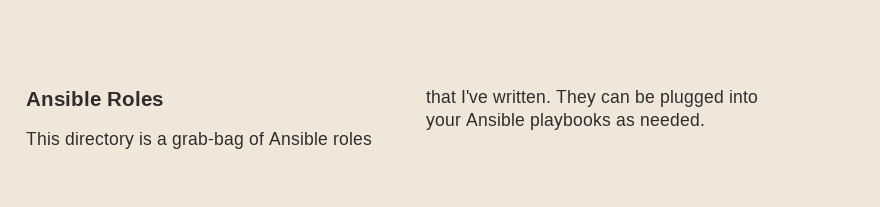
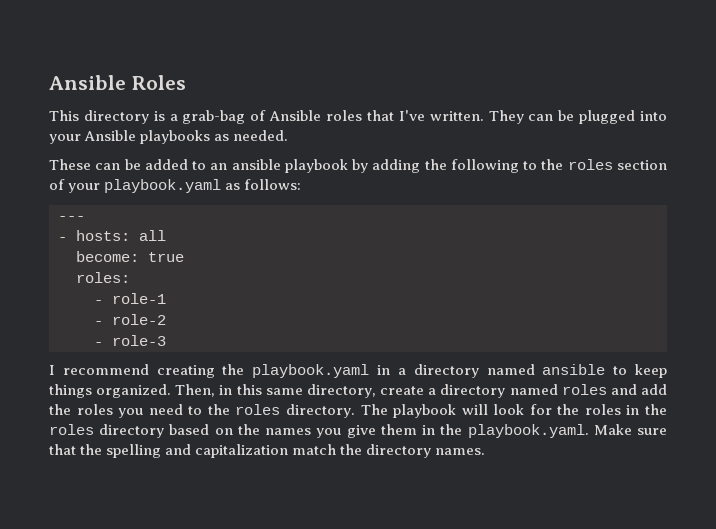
+ These can be added to an ansible playbook by adding the following to the roles section of your playbook.yaml as follows:
+ ---
+ - hosts: all
+ become: true
+ roles:
+ - role-1
+ - role-2
+ - role-3
+ I recommend creating the playbook.yaml in a directory named ansible to keep things organized. Then, in this same directory, create a directory named roles and add the roles you need to the roles directory. The playbook will look for the roles in the roles directory based on the names you give them in the playbook.yaml. Make sure that the spelling and capitalization match the directory names.

